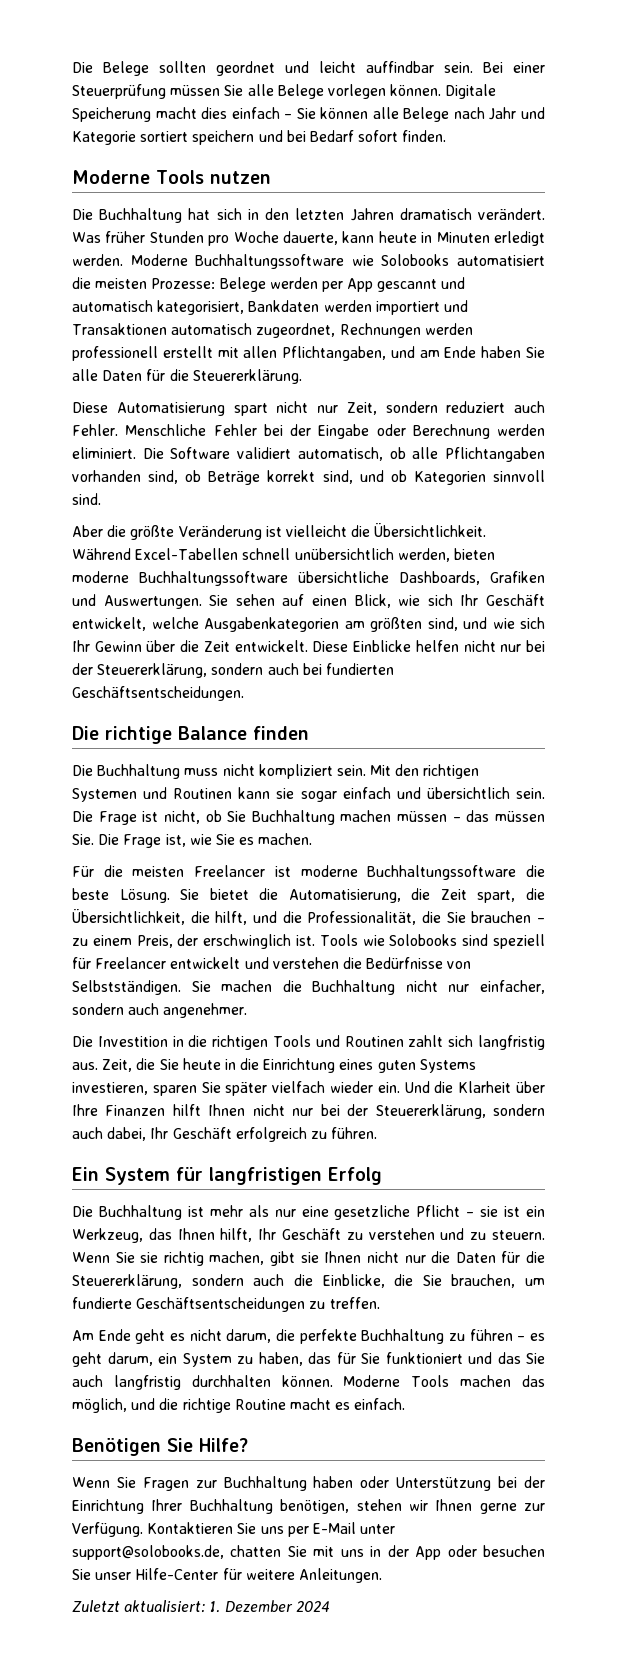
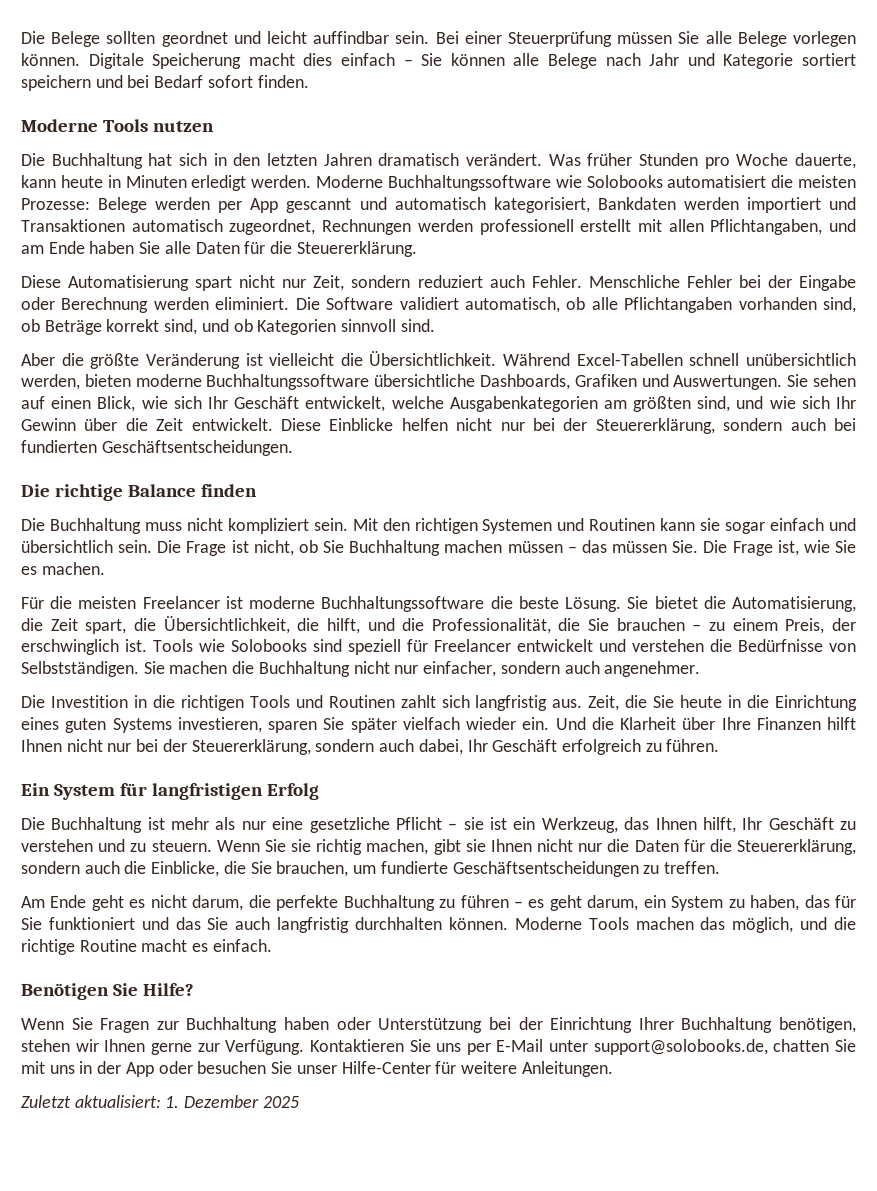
- Zuletzt aktualisiert: 1. Dezember 2024
+ Zuletzt aktualisiert: 1. Dezember 2025

